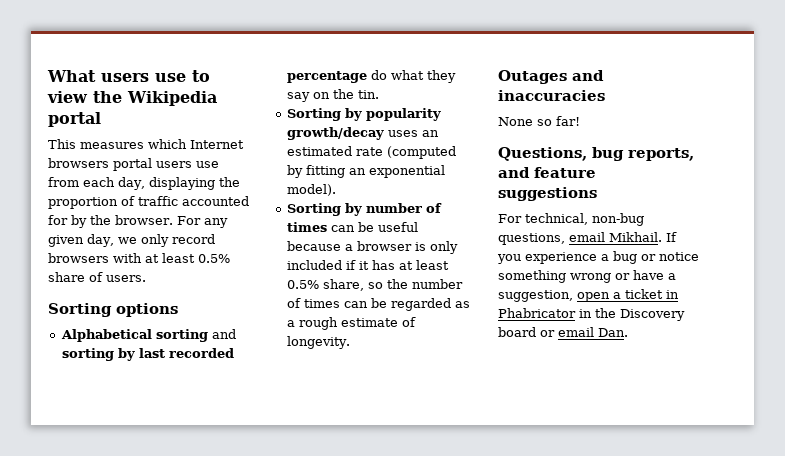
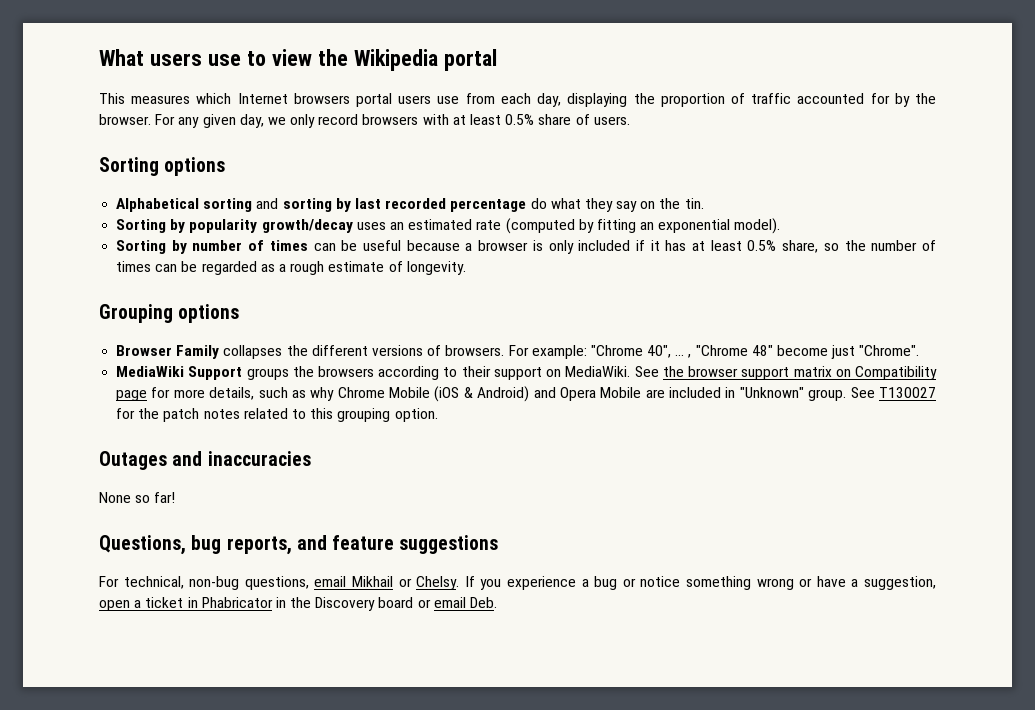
+ Grouping options
+ Browser Family collapses the different versions of browsers. For example: "Chrome 40", ... , "Chrome 48" become just "Chrome".
+ MediaWiki Support groups the browsers according to their support on MediaWiki. See the browser support matrix on Compatibility page for more details, such as why Chrome Mobile (iOS & Android) and Opera Mobile are included in "Unknown" group. See T130027 for the patch notes related to this grouping option.
- For technical, non-bug questions, email Mikhail.
+ For technical, non-bug questions, email Mikhail or Chelsy.
- If you experience a bug or notice something wrong or have a suggestion, open a ticket in Phabricator in the Discovery board or email Dan.
+ If you experience a bug or notice something wrong or have a suggestion, open a ticket in Phabricator in the Discovery board or email Deb.

